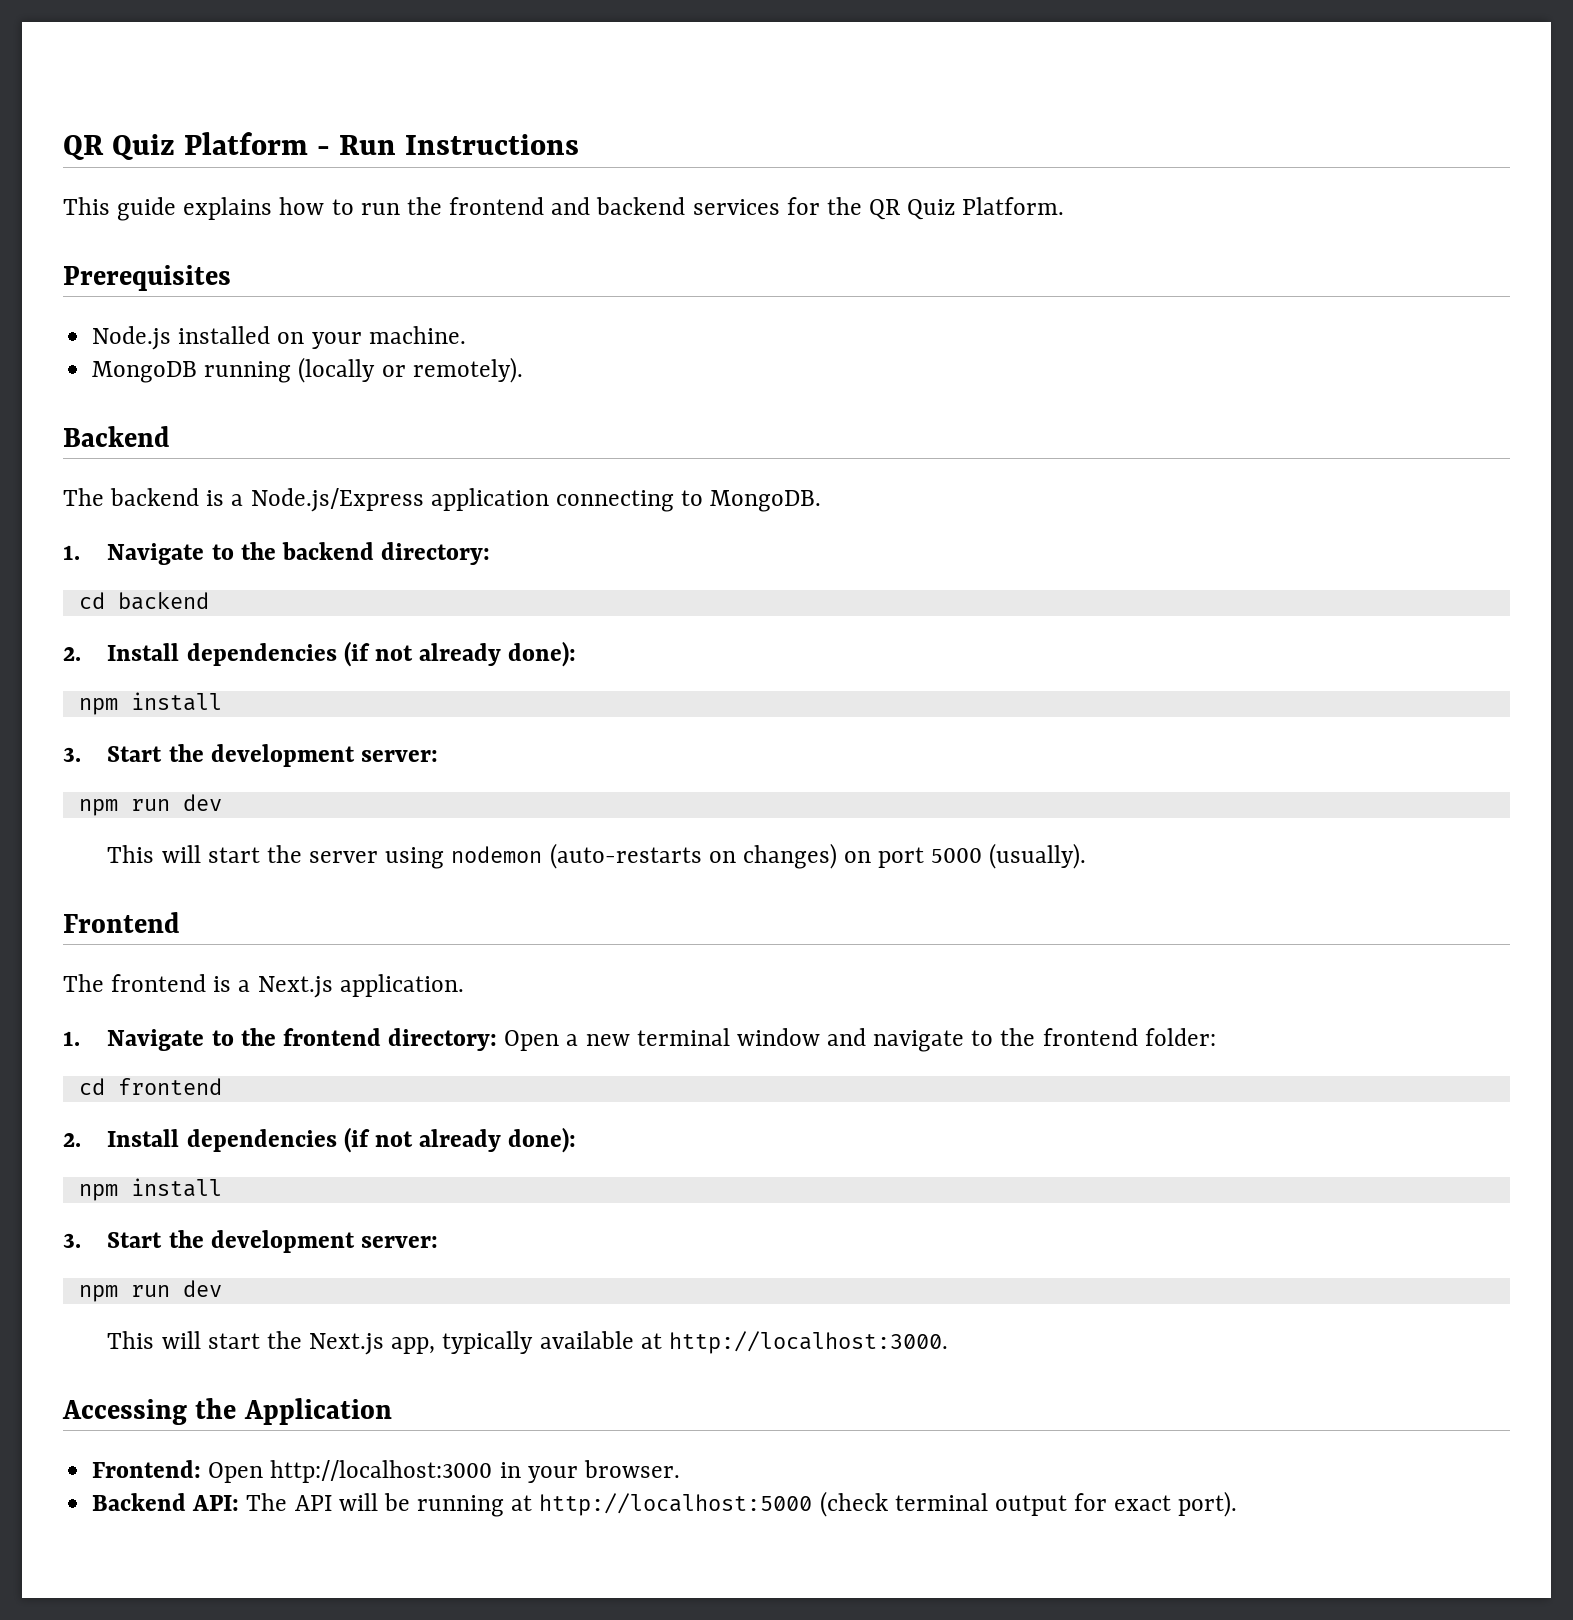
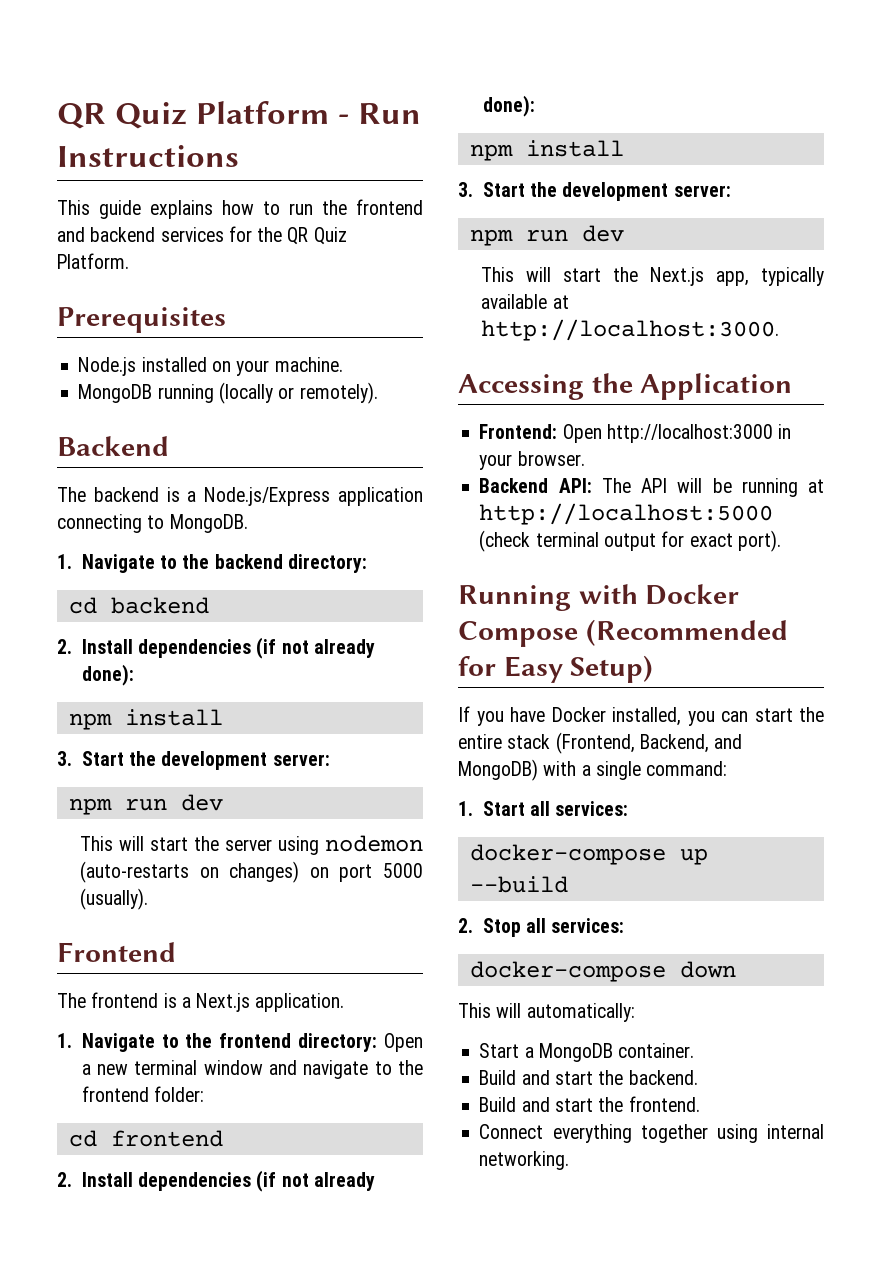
+ Running with Docker Compose (Recommended for Easy Setup)
+ If you have Docker installed, you can start the entire stack (Frontend, Backend, and MongoDB) with a single command:
+ 1. Start all services:
+ docker-compose up --build
+ 2. Stop all services:
+ docker-compose down
+ This will automatically:
+ Start a MongoDB container.
+ Build and start the backend.
+ Build and start the frontend.
+ Connect everything together using internal networking.

